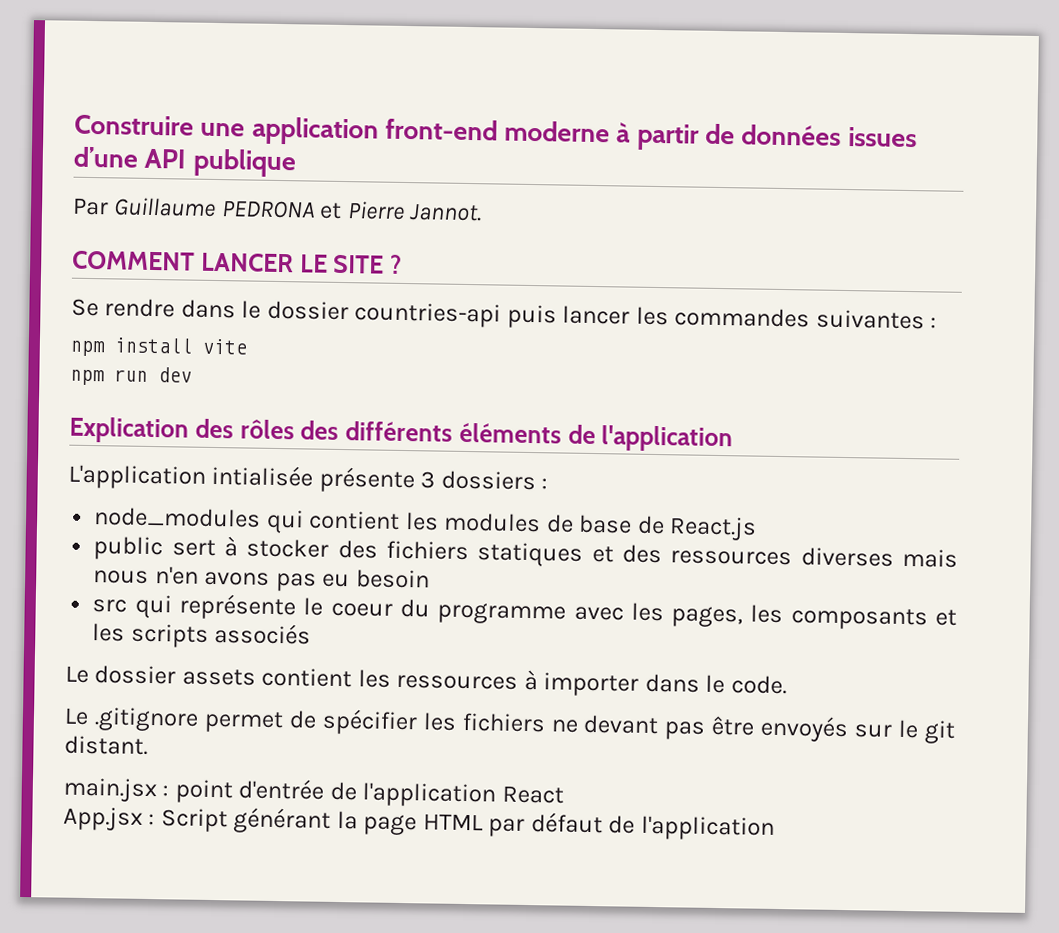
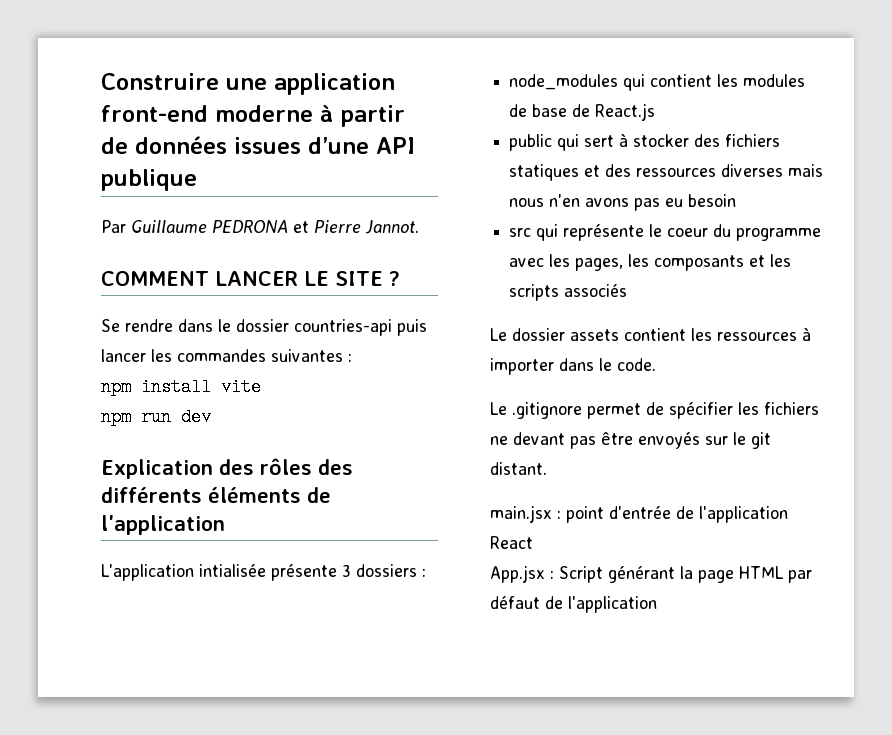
- public sert à stocker des fichiers statiques et des ressources diverses mais nous n'en avons pas eu besoin
+ public qui sert à stocker des fichiers statiques et des ressources diverses mais nous n'en avons pas eu besoin

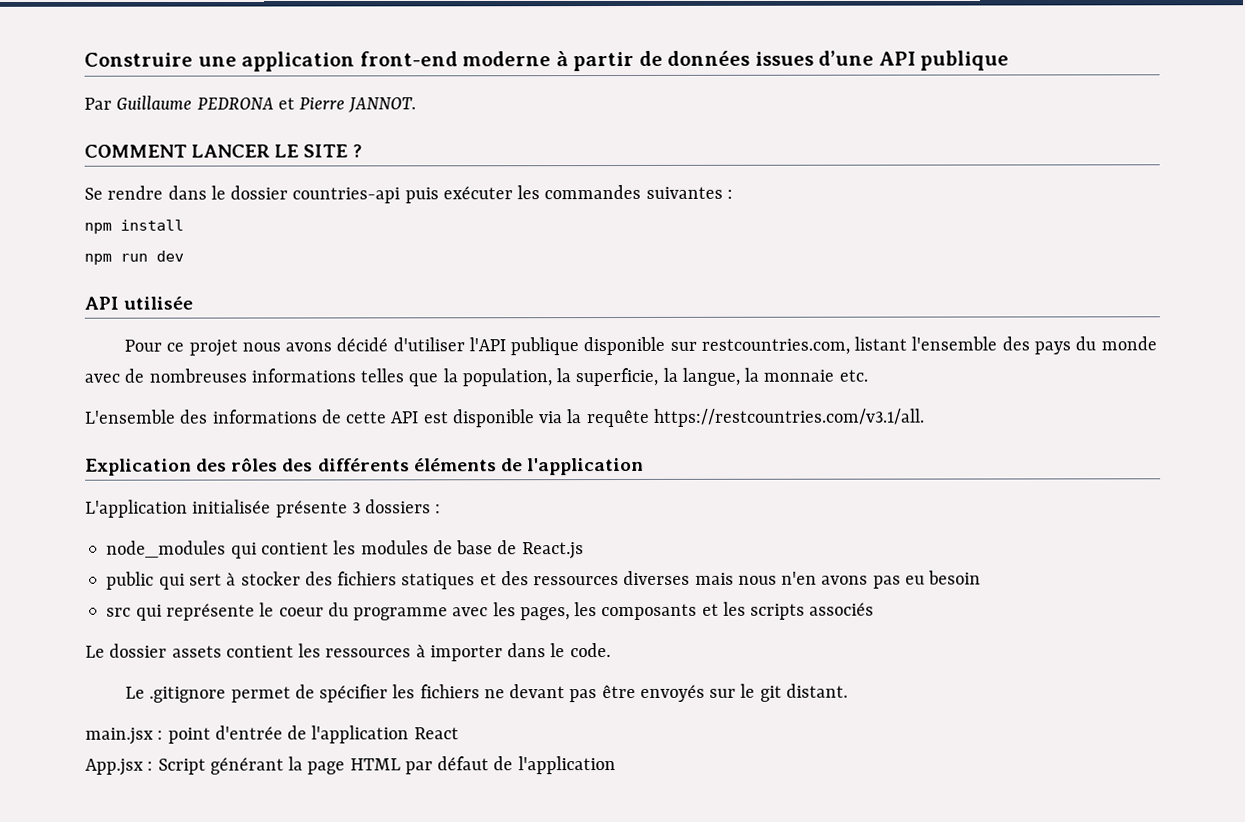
- Par Guillaume PEDRONA et Pierre Jannot.
+ Par Guillaume PEDRONA et Pierre JANNOT.
- Se rendre dans le dossier countries-api puis lancer les commandes suivantes :
+ Se rendre dans le dossier countries-api puis exécuter les commandes suivantes :
- npm install vite
+ npm install
+ API utilisée
+ Pour ce projet nous avons décidé d'utiliser l'API publique disponible sur restcountries.com, listant l'ensemble des pays du monde avec de nombreuses informations telles que la population, la superficie, la langue, la monnaie etc.
+ L'ensemble des informations de cette API est disponible via la requête https://restcountries.com/v3.1/all.
- L'application intialisée présente 3 dossiers :
+ L'application initialisée présente 3 dossiers :

